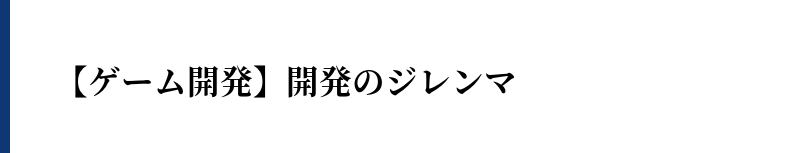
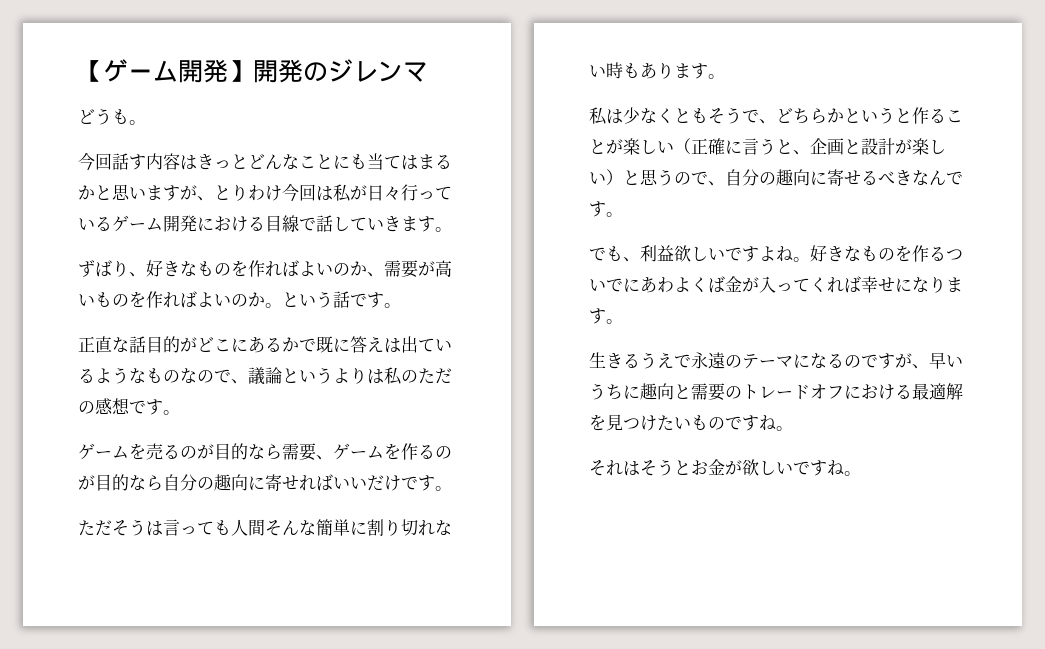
+ どうも。
+ 今回話す内容はきっとどんなことにも当てはまるかと思いますが、とりわけ今回は私が日々行っているゲーム開発における目線で話していきます。
+ ずばり、好きなものを作ればよいのか、需要が高いものを作ればよいのか。という話です。
+ 正直な話目的がどこにあるかで既に答えは出ているようなものなので、議論というよりは私のただの感想です。
+ ゲームを売るのが目的なら需要、ゲームを作るのが目的なら自分の趣向に寄せればいいだけです。
+ ただそうは言っても人間そんな簡単に割り切れない時もあります。
+ 私は少なくともそうで、どちらかというと作ることが楽しい（正確に言うと、企画と設計が楽しい）と思うので、自分の趣向に寄せるべきなんです。
+ でも、利益欲しいですよね。好きなものを作るついでにあわよくば金が入ってくれば幸せになります。
+ 生きるうえで永遠のテーマになるのですが、早いうちに趣向と需要のトレードオフにおける最適解を見つけたいものですね。
+ それはそうとお金が欲しいですね。

